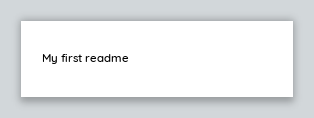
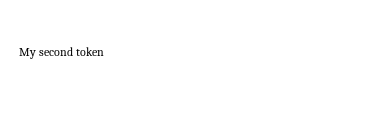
- My first readme
+ My second token

